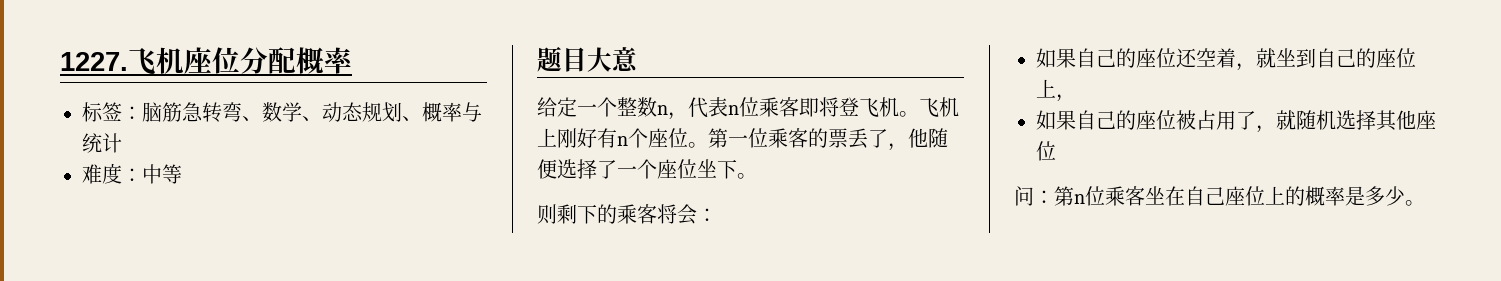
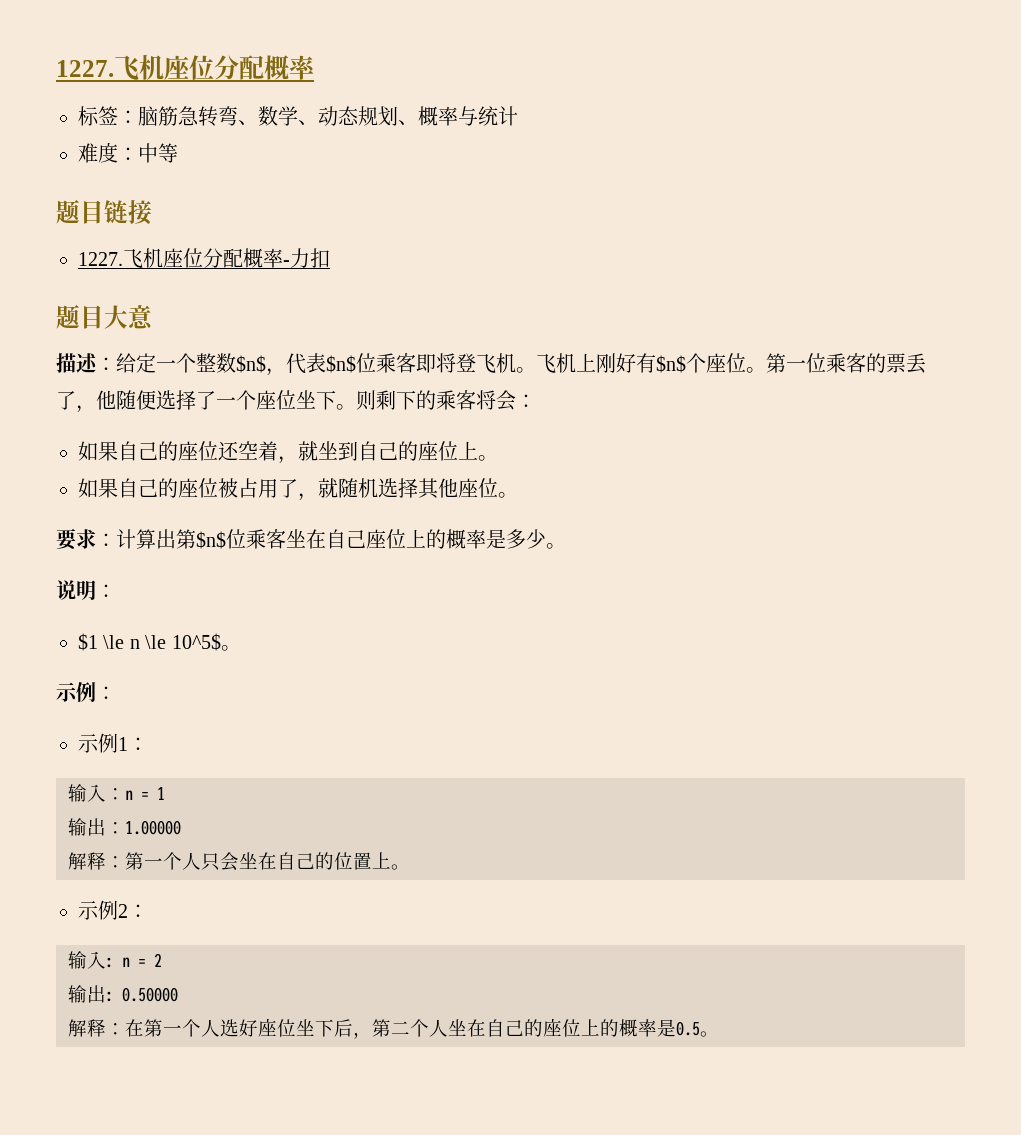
+ 题目链接
+ 1227.飞机座位分配概率-力扣
- 给定一个整数n，代表n位乘客即将登飞机。
+ 描述：给定一个整数$n$，代表$n$位乘客即将登飞机。
- 飞机上刚好有n个座位。
+ 飞机上刚好有$n$个座位。
- 第一位乘客的票丢了，他随便选择了一个座位坐下。
- 则剩下的乘客将会：
+ 第一位乘客的票丢了，他随便选择了一个座位坐下。则剩下的乘客将会：
- 如果自己的座位还空着，就坐到自己的座位上，
+ 如果自己的座位还空着，就坐到自己的座位上。
- 如果自己的座位被占用了，就随机选择其他座位
- 问：第n位乘客坐在自己座位上的概率是多少。
+ 如果自己的座位被占用了，就随机选择其他座位。
+ 要求：计算出第$n$位乘客坐在自己座位上的概率是多少。
+ 说明：
+ $1 \le n \le 10^5$。
+ 示例：
+ 示例1：
+ 输入：n = 1
+ 输出：1.00000
+ 解释：第一个人只会坐在自己的位置上。
+ 示例2：
+ 输入: n = 2
+ 输出: 0.50000
+ 解释：在第一个人选好座位坐下后，第二个人坐在自己的座位上的概率是0.5。

